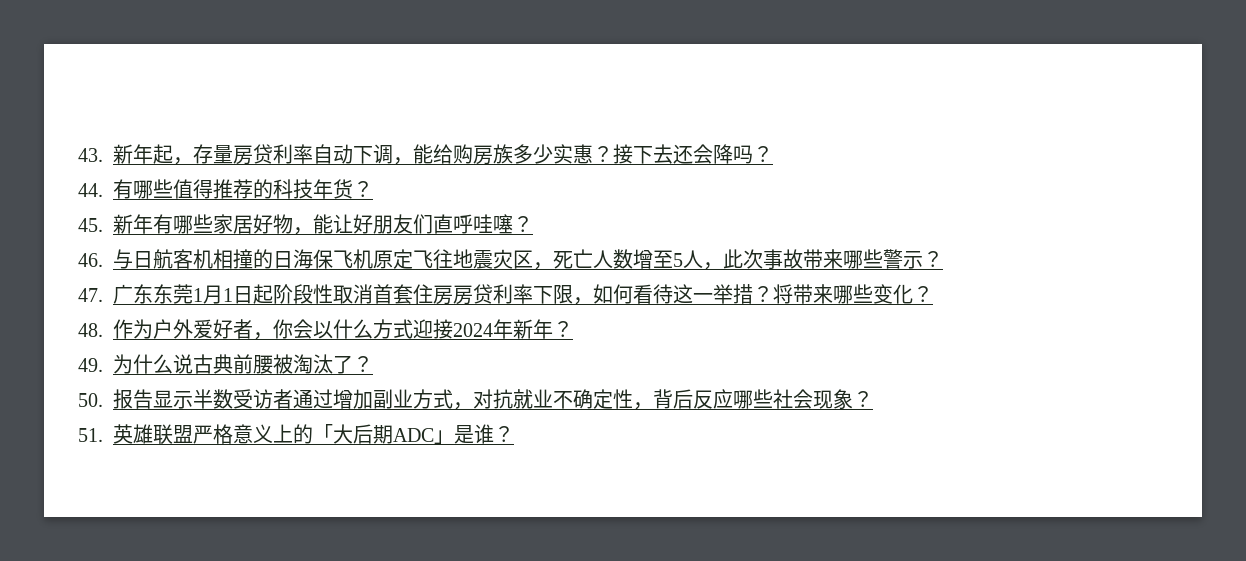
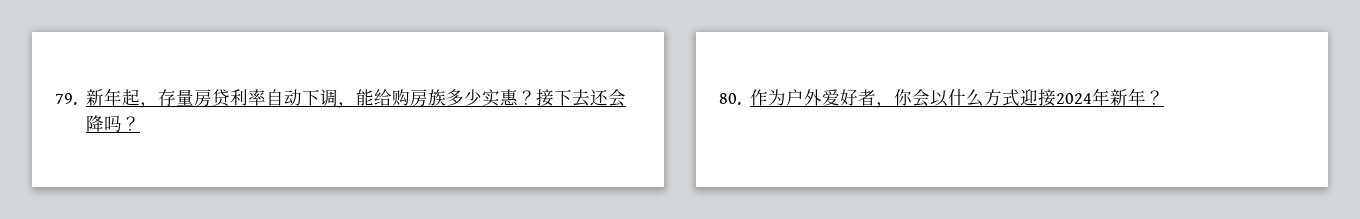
- 43.新年起，存量房贷利率自动下调，能给购房族多少实惠？
+ 79.新年起，存量房贷利率自动下调，能给购房族多少实惠？
- 44.有哪些值得推荐的科技年货？
- 45.新年有哪些家居好物，能让好朋友们直呼哇噻？
- 46.与日航客机相撞的日海保飞机原定飞往地震灾区，死亡人数增至5人，此次事故带来哪些警示？
- 47.广东东莞1月1日起阶段性取消首套住房房贷利率下限，如何看待这一举措？将带来哪些变化？
- 48.作为户外爱好者，你会以什么方式迎接2024年新年？
+ 80.作为户外爱好者，你会以什么方式迎接2024年新年？
- 49.为什么说古典前腰被淘汰了？
- 50.报告显示半数受访者通过增加副业方式，对抗就业不确定性，背后反应哪些社会现象？
- 51.英雄联盟严格意义上的「大后期ADC」是谁？

